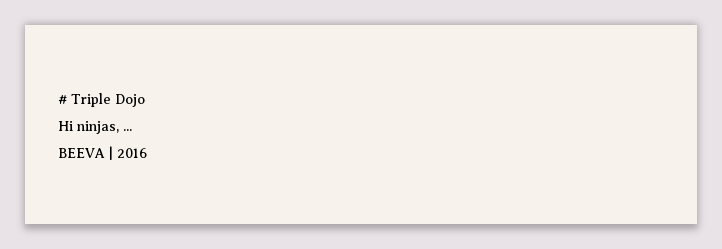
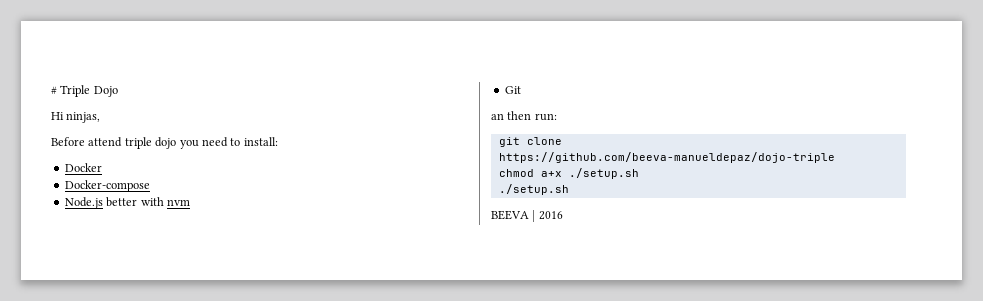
- Hi ninjas, ...
+ Hi ninjas,
+ Before attend triple dojo you need to install:
+ Docker
+ Docker-compose
+ Node.js better with nvm
+ Git
+ an then run:
+ git clone https://github.com/beeva-manueldepaz/dojo-triple
+ chmod a+x ./setup.sh
+ ./setup.sh

